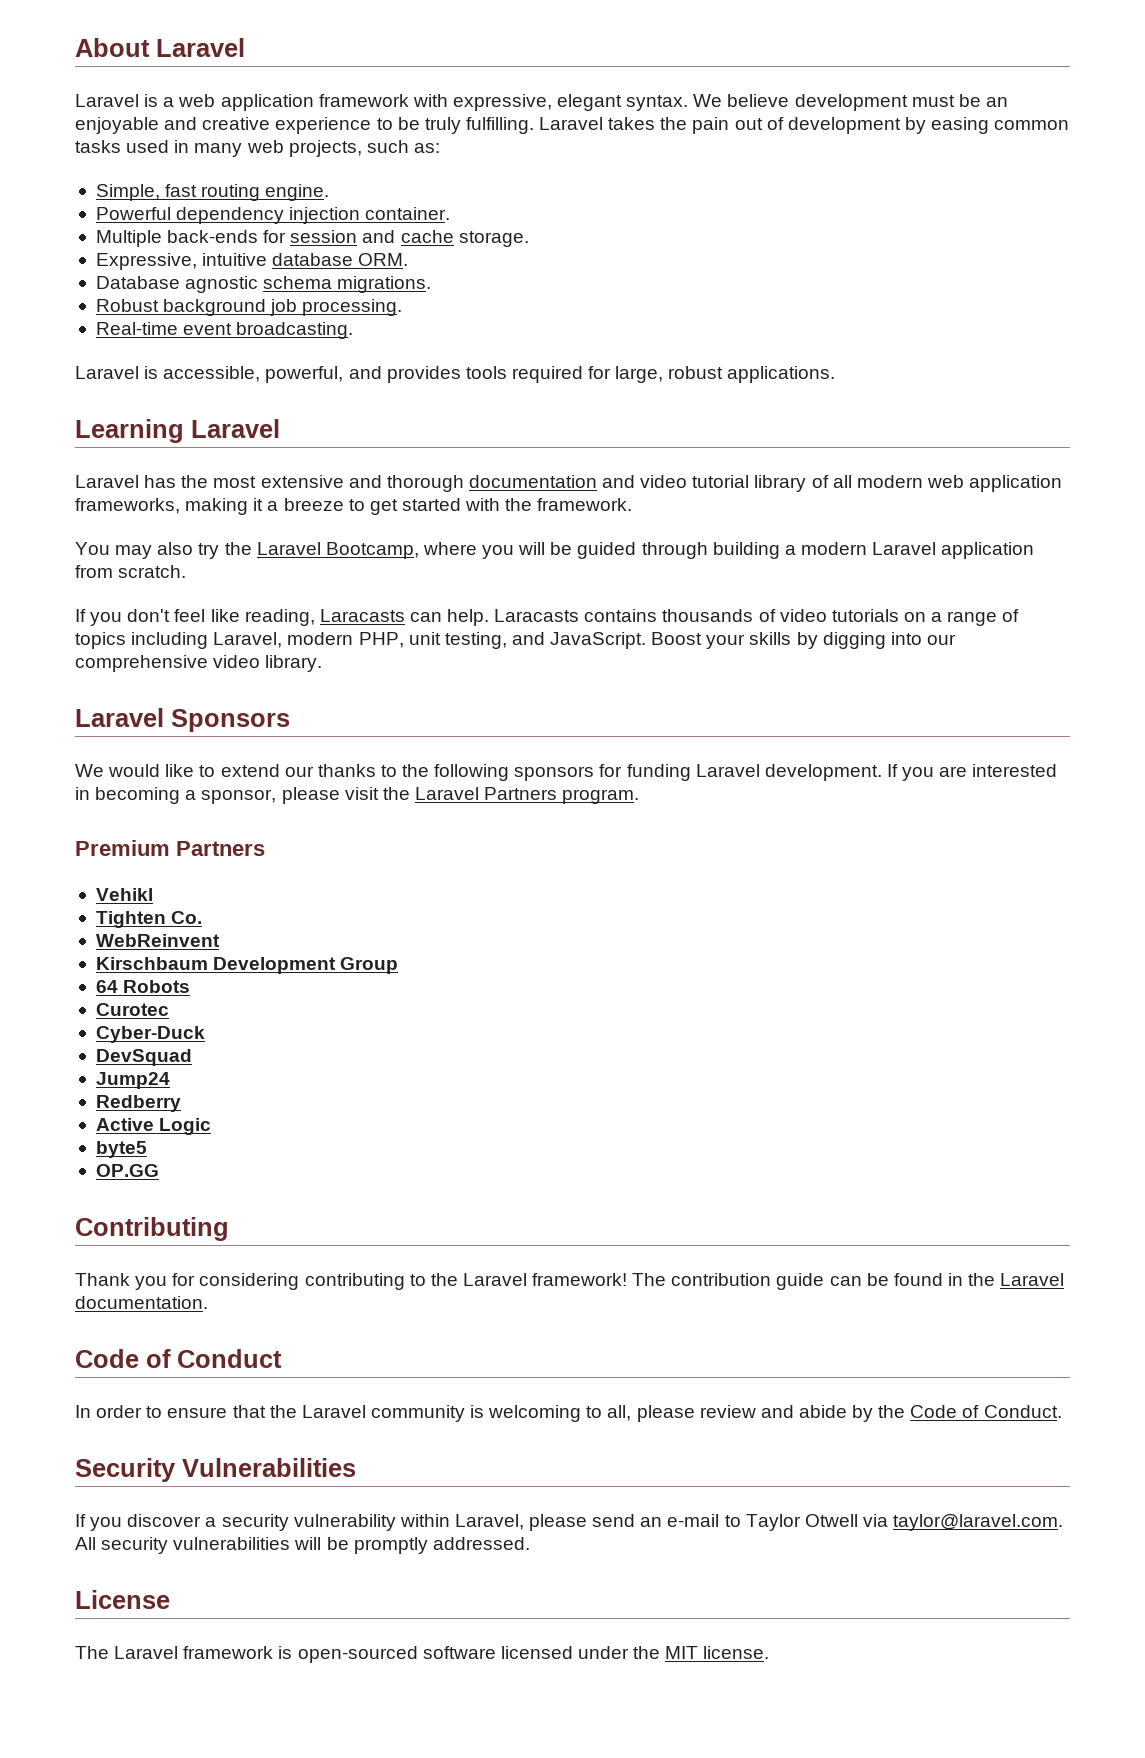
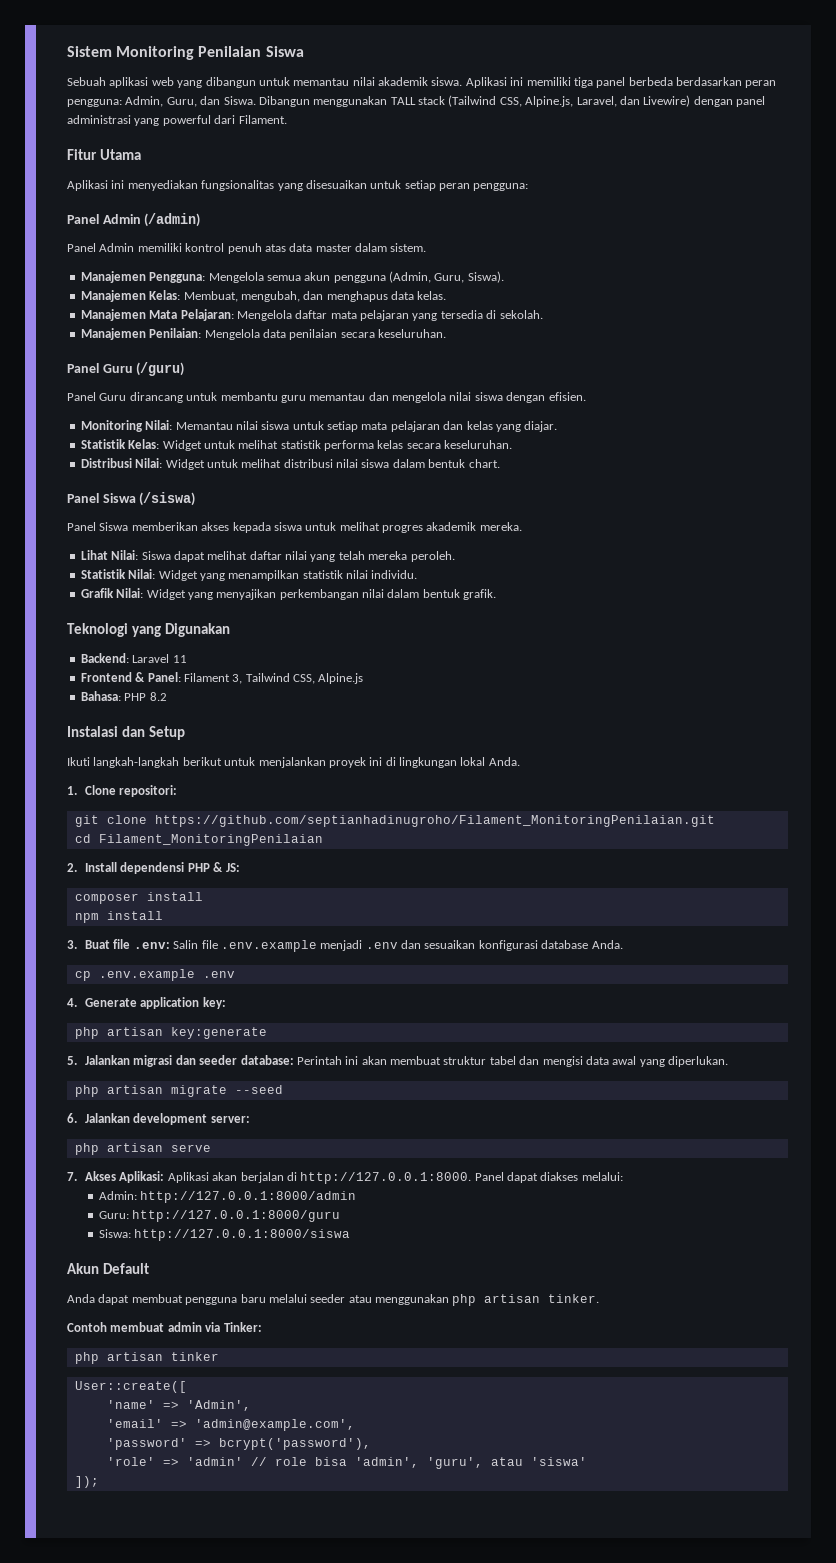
- About Laravel
- Laravel is a web application framework with expressive, elegant syntax. We believe development must be an enjoyable and creative experience to be truly fulfilling. Laravel takes the pain out of development by easing common tasks used in many web projects, such as:
- Simple, fast routing engine.
- Powerful dependency injection container.
- Multiple back-ends for session and cache storage.
- Expressive, intuitive database ORM.
- Database agnostic schema migrations.
- Robust background job processing.
- Real-time event broadcasting.
- Laravel is accessible, powerful, and provides tools required for large, robust applications.
- Learning Laravel
- Laravel has the most extensive and thorough documentation and video tutorial library of all modern web application frameworks, making it a breeze to get started with the framework.
- You may also try the Laravel Bootcamp, where you will be guided through building a modern Laravel application from scratch.
- If you don't feel like reading, Laracasts can help. Laracasts contains thousands of video tutorials on a range of topics including Laravel, modern PHP, unit testing, and JavaScript. Boost your skills by digging into our comprehensive video library.
- Laravel Sponsors
- We would like to extend our thanks to the following sponsors for funding Laravel development. If you are interested in becoming a sponsor, please visit the Laravel Partners program.
- Premium Partners
- Vehikl
- Tighten Co.
- WebReinvent
- Kirschbaum Development Group
- 64 Robots
- Curotec
- Cyber-Duck
- DevSquad
- Jump24
- Redberry
- Active Logic
- byte5
- OP.GG
- Contributing
- Thank you for considering contributing to the Laravel framework! The contribution guide can be found in the Laravel documentation.
- Code of Conduct
- In order to ensure that the Laravel community is welcoming to all, please review and abide by the Code of Conduct.
- Security Vulnerabilities
- If you discover a security vulnerability within Laravel, please send an e-mail to Taylor Otwell via taylor@laravel.com. All security vulnerabilities will be promptly addressed.
- License
- The Laravel framework is open-sourced software licensed under the MIT license.
+ Sistem Monitoring Penilaian Siswa
+ Sebuah aplikasi web yang dibangun untuk memantau nilai akademik siswa. Aplikasi ini memiliki tiga panel berbeda berdasarkan peran pengguna: Admin, Guru, dan Siswa. Dibangun menggunakan TALL stack (Tailwind CSS, Alpine.js, Laravel, dan Livewire) dengan panel administrasi yang powerful dari Filament.
+ Fitur Utama
+ Aplikasi ini menyediakan fungsionalitas yang disesuaikan untuk setiap peran pengguna:
+ Panel Admin (/admin)
+ Panel Admin memiliki kontrol penuh atas data master dalam sistem.
+ Manajemen Pengguna: Mengelola semua akun pengguna (Admin, Guru, Siswa).
+ Manajemen Kelas: Membuat, mengubah, dan menghapus data kelas.
+ Manajemen Mata Pelajaran: Mengelola daftar mata pelajaran yang tersedia di sekolah.
+ Manajemen Penilaian: Mengelola data penilaian secara keseluruhan.
+ Panel Guru (/guru)
+ Panel Guru dirancang untuk membantu guru memantau dan mengelola nilai siswa dengan efisien.
+ Monitoring Nilai: Memantau nilai siswa untuk setiap mata pelajaran dan kelas yang diajar.
+ Statistik Kelas: Widget untuk melihat statistik performa kelas secara keseluruhan.
+ Distribusi Nilai: Widget untuk melihat distribusi nilai siswa dalam bentuk chart.
+ Panel Siswa (/siswa)
+ Panel Siswa memberikan akses kepada siswa untuk melihat progres akademik mereka.
+ Lihat Nilai: Siswa dapat melihat daftar nilai yang telah mereka peroleh.
+ Statistik Nilai: Widget yang menampilkan statistik nilai individu.
+ Grafik Nilai: Widget yang menyajikan perkembangan nilai dalam bentuk grafik.
+ Teknologi yang Digunakan
+ Backend: Laravel 11
+ Frontend & Panel: Filament 3, Tailwind CSS, Alpine.js
+ Bahasa: PHP 8.2
+ Instalasi dan Setup
+ Ikuti langkah-langkah berikut untuk menjalankan proyek ini di lingkungan lokal Anda.
+ 1. Clone repositori:
+ git clone https://github.com/septianhadinugroho/Filament_MonitoringPenilaian.git
+ cd Filament_MonitoringPenilaian
+ 2. Install dependensi PHP & JS:
+ composer install
+ npm install
+ 3. Buat file .env: Salin file .env.example menjadi .env dan sesuaikan konfigurasi database Anda.
+ cp .env.example .env
+ 4. Generate application key:
+ php artisan key:generate
+ 5. Jalankan migrasi dan seeder database: Perintah ini akan membuat struktur tabel dan mengisi data awal yang diperlukan.
+ php artisan migrate --seed
+ 6. Jalankan development server:
+ php artisan serve
+ 7. Akses Aplikasi: Aplikasi akan berjalan di http://127.0.0.1:8000. Panel dapat diakses melalui:
+ Admin: http://127.0.0.1:8000/admin
+ Guru: http://127.0.0.1:8000/guru
+ Siswa: http://127.0.0.1:8000/siswa
+ Akun Default
+ Anda dapat membuat pengguna baru melalui seeder atau menggunakan php artisan tinker.
+ Contoh membuat admin via Tinker:
+ php artisan tinker
+ User::create([
+ 'name' => 'Admin',
+ 'email' => 'admin@example.com',
+ 'password' => bcrypt('password'),
+ 'role' => 'admin' // role bisa 'admin', 'guru', atau 'siswa'
+ ]);

